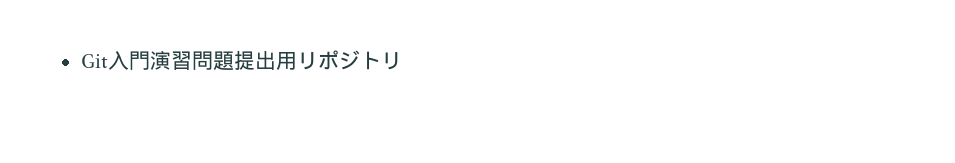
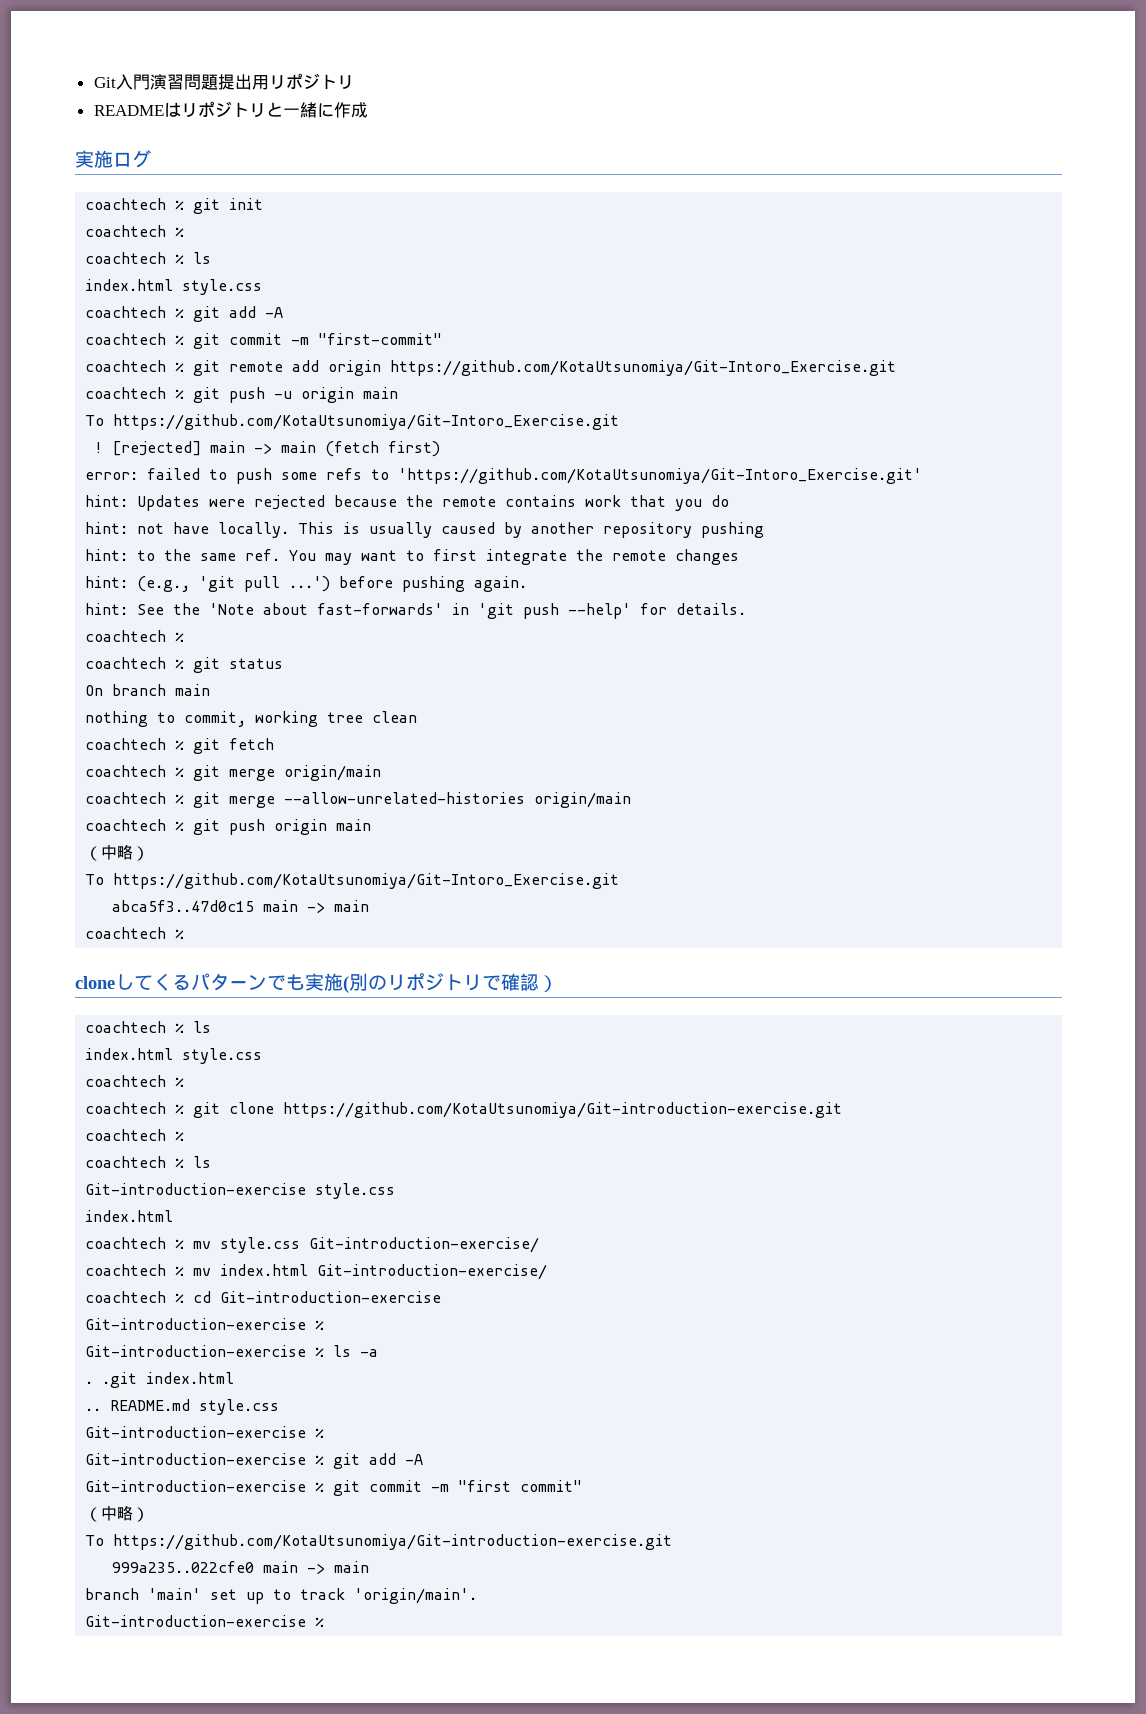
+ READMEはリポジトリと一緒に作成
+ 実施ログ
+ coachtech % git init
+ coachtech %
+ coachtech % ls
+ index.html style.css
+ coachtech % git add -A
+ coachtech % git commit -m "first-commit"
+ coachtech % git remote add origin https://github.com/KotaUtsunomiya/Git-Intoro_Exercise.git
+ coachtech % git push -u origin main
+ To https://github.com/KotaUtsunomiya/Git-Intoro_Exercise.git
+ ! [rejected] main -> main (fetch first)
+ error: failed to push some refs to 'https://github.com/KotaUtsunomiya/Git-Intoro_Exercise.git'
+ hint: Updates were rejected because the remote contains work that you do
+ hint: not have locally. This is usually caused by another repository pushing
+ hint: to the same ref. You may want to first integrate the remote changes
+ hint: (e.g., 'git pull ...') before pushing again.
+ hint: See the 'Note about fast-forwards' in 'git push --help' for details.
+ coachtech %
+ coachtech % git status
+ On branch main
+ nothing to commit, working tree clean
+ coachtech % git fetch
+ coachtech % git merge origin/main
+ coachtech % git merge --allow-unrelated-histories origin/main
+ coachtech % git push origin main
+ （中略）
+ To https://github.com/KotaUtsunomiya/Git-Intoro_Exercise.git
+ abca5f3..47d0c15 main -> main
+ coachtech %
+ cloneしてくるパターンでも実施(別のリポジトリで確認）
+ coachtech % ls
+ index.html style.css
+ coachtech %
+ coachtech % git clone https://github.com/KotaUtsunomiya/Git-introduction-exercise.git
+ coachtech %
+ coachtech % ls
+ Git-introduction-exercise style.css
+ index.html
+ coachtech % mv style.css Git-introduction-exercise/
+ coachtech % mv index.html Git-introduction-exercise/
+ coachtech % cd Git-introduction-exercise
+ Git-introduction-exercise %
+ Git-introduction-exercise % ls -a
+ . .git index.html
+ .. README.md style.css
+ Git-introduction-exercise %
+ Git-introduction-exercise % git add -A
+ Git-introduction-exercise % git commit -m "first commit"
+ （中略）
+ To https://github.com/KotaUtsunomiya/Git-introduction-exercise.git
+ 999a235..022cfe0 main -> main
+ branch 'main' set up to track 'origin/main'.
+ Git-introduction-exercise %

